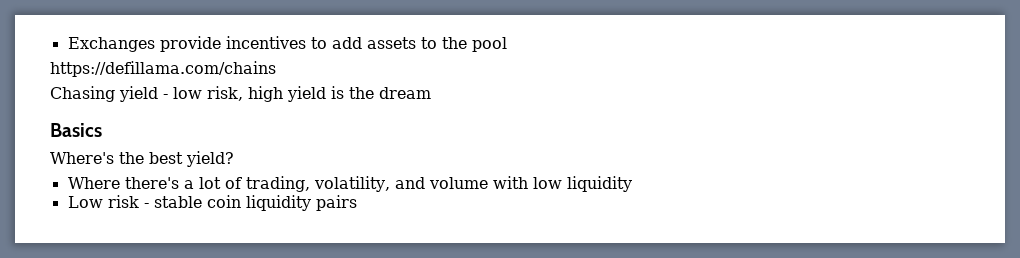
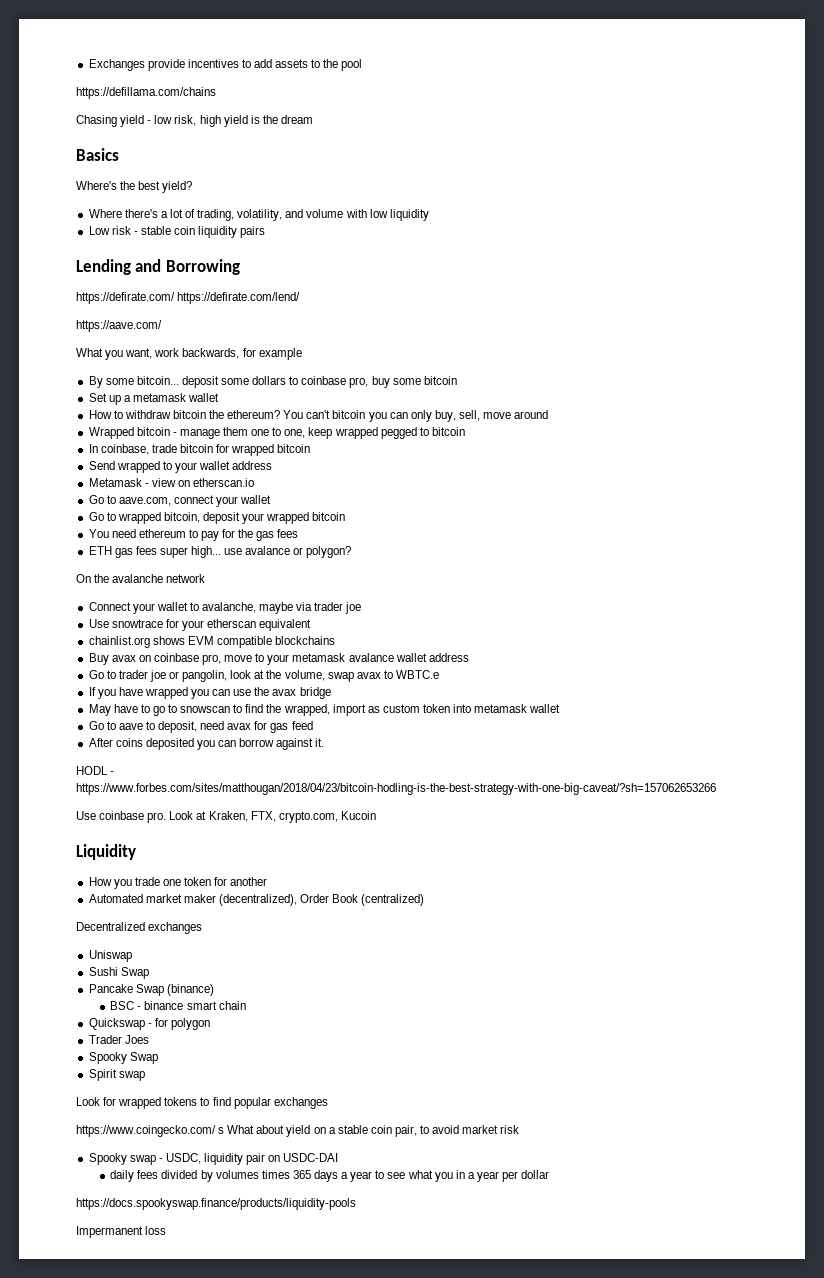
+ Lending and Borrowing
+ https://defirate.com/ https://defirate.com/lend/
+ https://aave.com/
+ What you want, work backwards, for example
+ By some bitcoin... deposit some dollars to coinbase pro, buy some bitcoin
+ Set up a metamask wallet
+ How to withdraw bitcoin the ethereum? You can't bitcoin you can only buy, sell, move around
+ Wrapped bitcoin - manage them one to one, keep wrapped pegged to bitcoin
+ In coinbase, trade bitcoin for wrapped bitcoin
+ Send wrapped to your wallet address
+ Metamask - view on etherscan.io
+ Go to aave.com, connect your wallet
+ Go to wrapped bitcoin, deposit your wrapped bitcoin
+ You need ethereum to pay for the gas fees
+ ETH gas fees super high... use avalance or polygon?
+ On the avalanche network
+ Connect your wallet to avalanche, maybe via trader joe
+ Use snowtrace for your etherscan equivalent
+ chainlist.org shows EVM compatible blockchains
+ Buy avax on coinbase pro, move to your metamask avalance wallet address
+ Go to trader joe or pangolin, look at the volume, swap avax to WBTC.e
+ If you have wrapped you can use the avax bridge
+ May have to go to snowscan to find the wrapped, import as custom token into metamask wallet
+ Go to aave to deposit, need avax for gas feed
+ After coins deposited you can borrow against it.
+ HODL - https://www.forbes.com/sites/matthougan/2018/04/23/bitcoin-hodling-is-the-best-strategy-with-one-big-caveat/?sh=157062653266
+ Use coinbase pro. Look at Kraken, FTX, crypto.com, Kucoin
+ Liquidity
+ How you trade one token for another
+ Automated market maker (decentralized), Order Book (centralized)
+ Decentralized exchanges
+ Uniswap
+ Sushi Swap
+ Pancake Swap (binance)
+ BSC - binance smart chain
+ Quickswap - for polygon
+ Trader Joes
+ Spooky Swap
+ Spirit swap
+ Look for wrapped tokens to find popular exchanges
+ https://www.coingecko.com/ s What about yield on a stable coin pair, to avoid market risk
+ Spooky swap - USDC, liquidity pair on USDC-DAI
+ daily fees divided by volumes times 365 days a year to see what you in a year per dollar
+ https://docs.spookyswap.finance/products/liquidity-pools
+ Impermanent loss

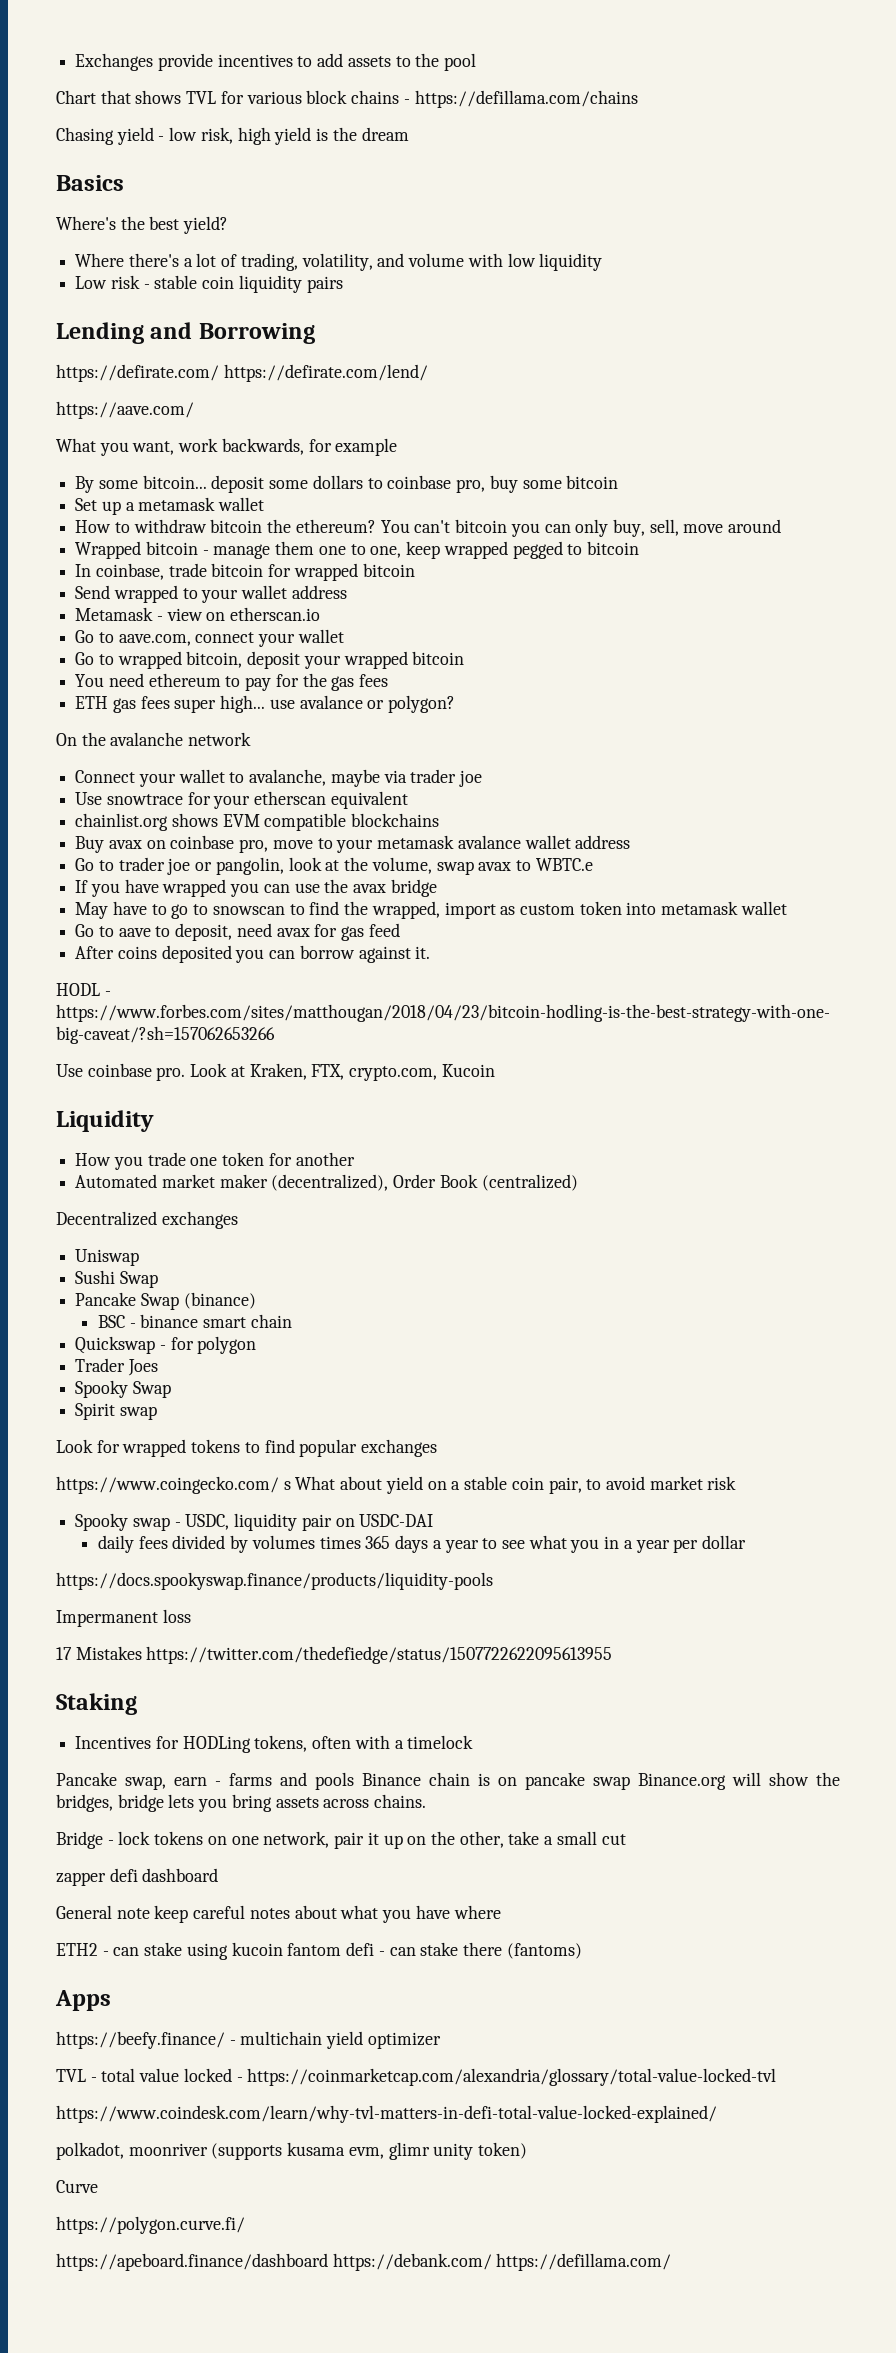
- https://defillama.com/chains
+ Chart that shows TVL for various block chains - https://defillama.com/chains
+ 17 Mistakes https://twitter.com/thedefiedge/status/1507722622095613955
+ Staking
+ Incentives for HODLing tokens, often with a timelock
+ Pancake swap, earn - farms and pools Binance chain is on pancake swap Binance.org will show the bridges, bridge lets you bring assets across chains.
+ Bridge - lock tokens on one network, pair it up on the other, take a small cut
+ zapper defi dashboard
+ General note keep careful notes about what you have where
+ ETH2 - can stake using kucoin fantom defi - can stake there (fantoms)
+ Apps
+ https://beefy.finance/ - multichain yield optimizer
+ TVL - total value locked - https://coinmarketcap.com/alexandria/glossary/total-value-locked-tvl
+ https://www.coindesk.com/learn/why-tvl-matters-in-defi-total-value-locked-explained/
+ polkadot, moonriver (supports kusama evm, glimr unity token)
+ Curve
+ https://polygon.curve.fi/
+ https://apeboard.finance/dashboard https://debank.com/ https://defillama.com/

